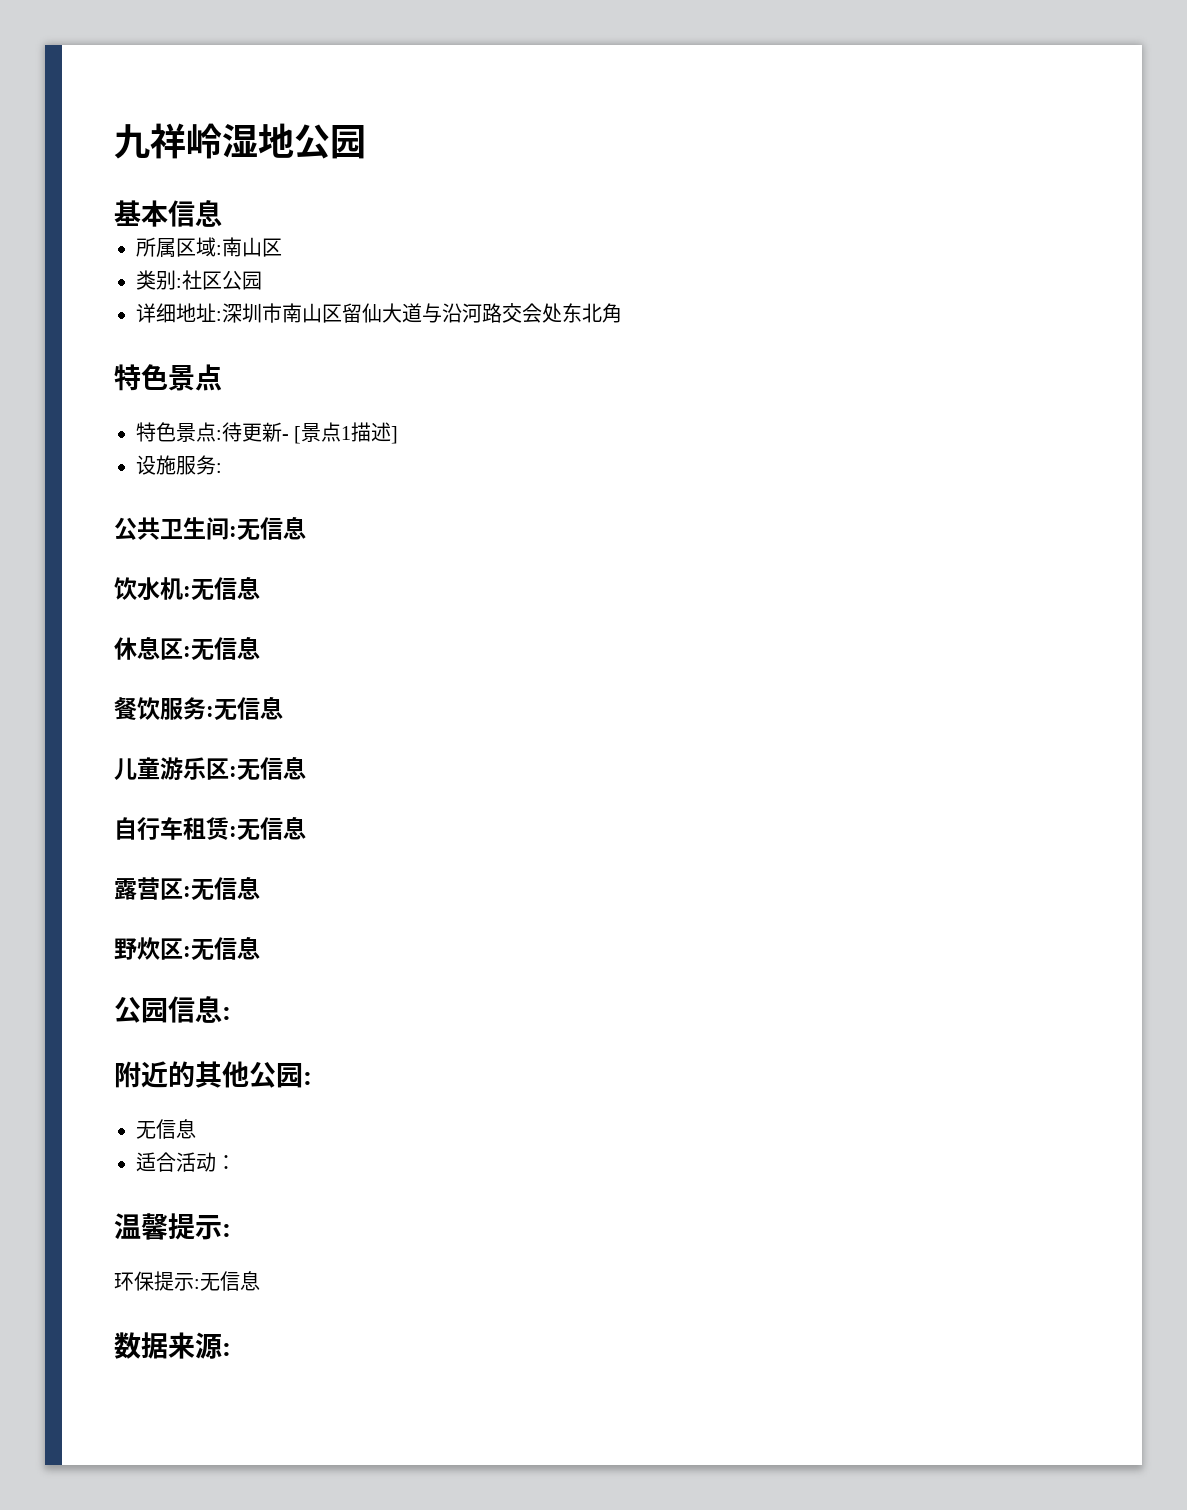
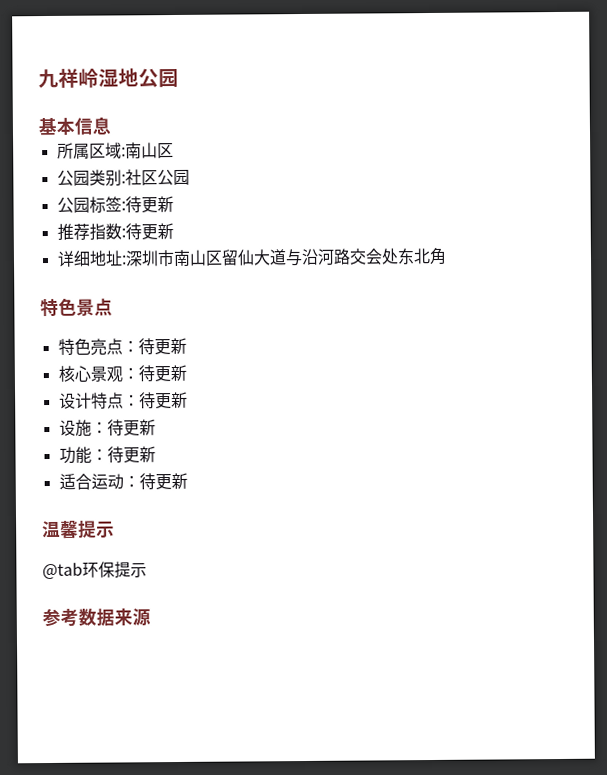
- 类别:社区公园
+ 公园类别:社区公园
+ 公园标签:待更新
+ 推荐指数:待更新
- 特色景点:待更新- [景点1描述]
+ 特色亮点：待更新
+ 核心景观：待更新
+ 设计特点：待更新
- 设施服务:
- 公共卫生间:无信息
- 饮水机:无信息
- 休息区:无信息
- 餐饮服务:无信息
- 儿童游乐区:无信息
- 自行车租赁:无信息
- 露营区:无信息
- 野炊区:无信息
- 公园信息:
- 附近的其他公园:
- 无信息
+ 设施：待更新
+ 功能：待更新
- 适合活动：
+ 适合运动：待更新
- 温馨提示:
- 环保提示:无信息
- 数据来源:
+ 温馨提示
+ @tab环保提示
+ 参考数据来源

